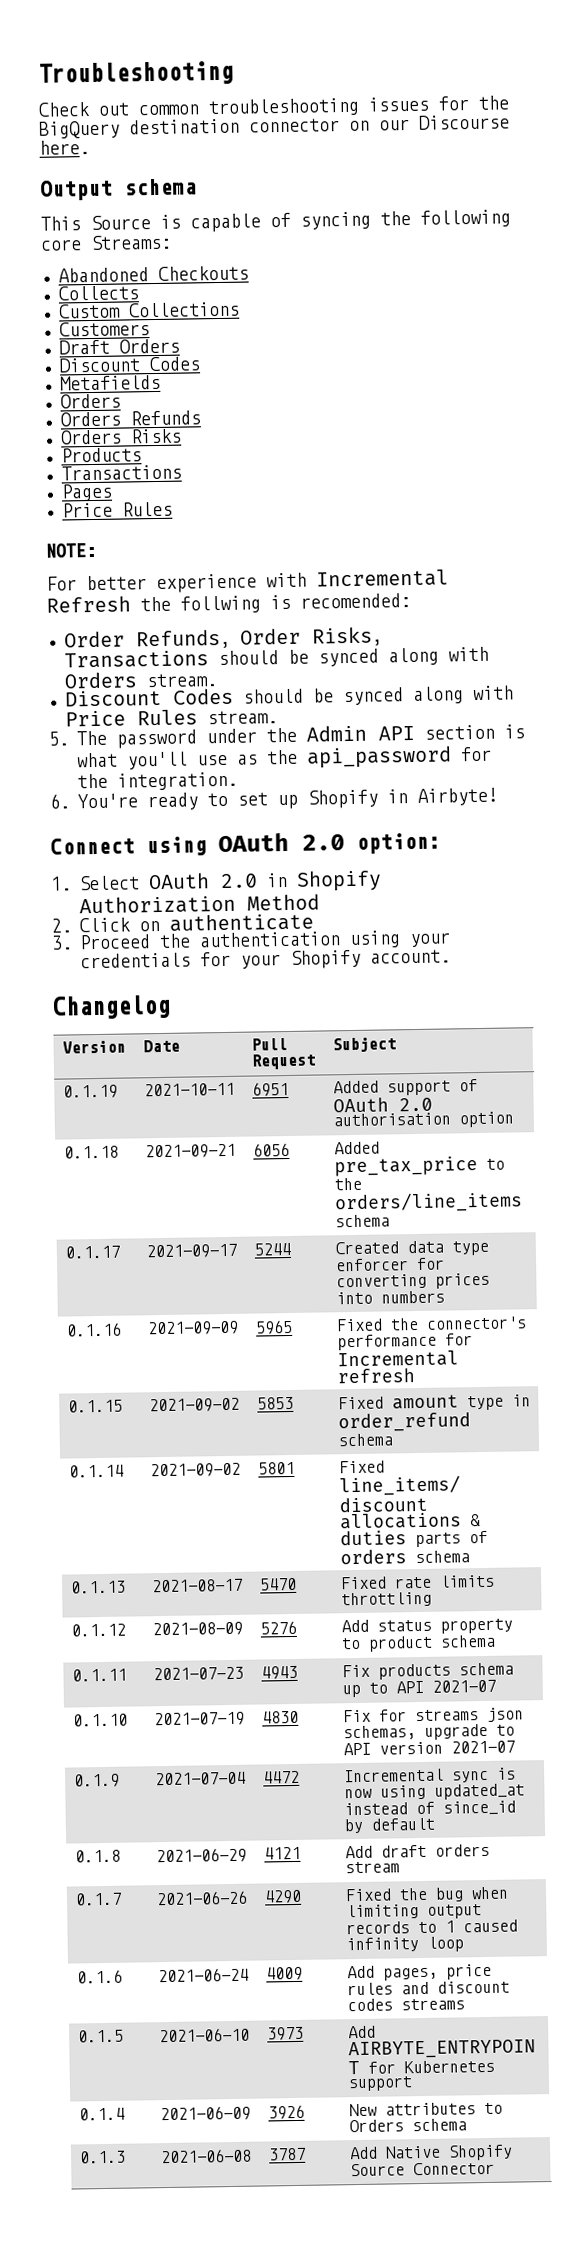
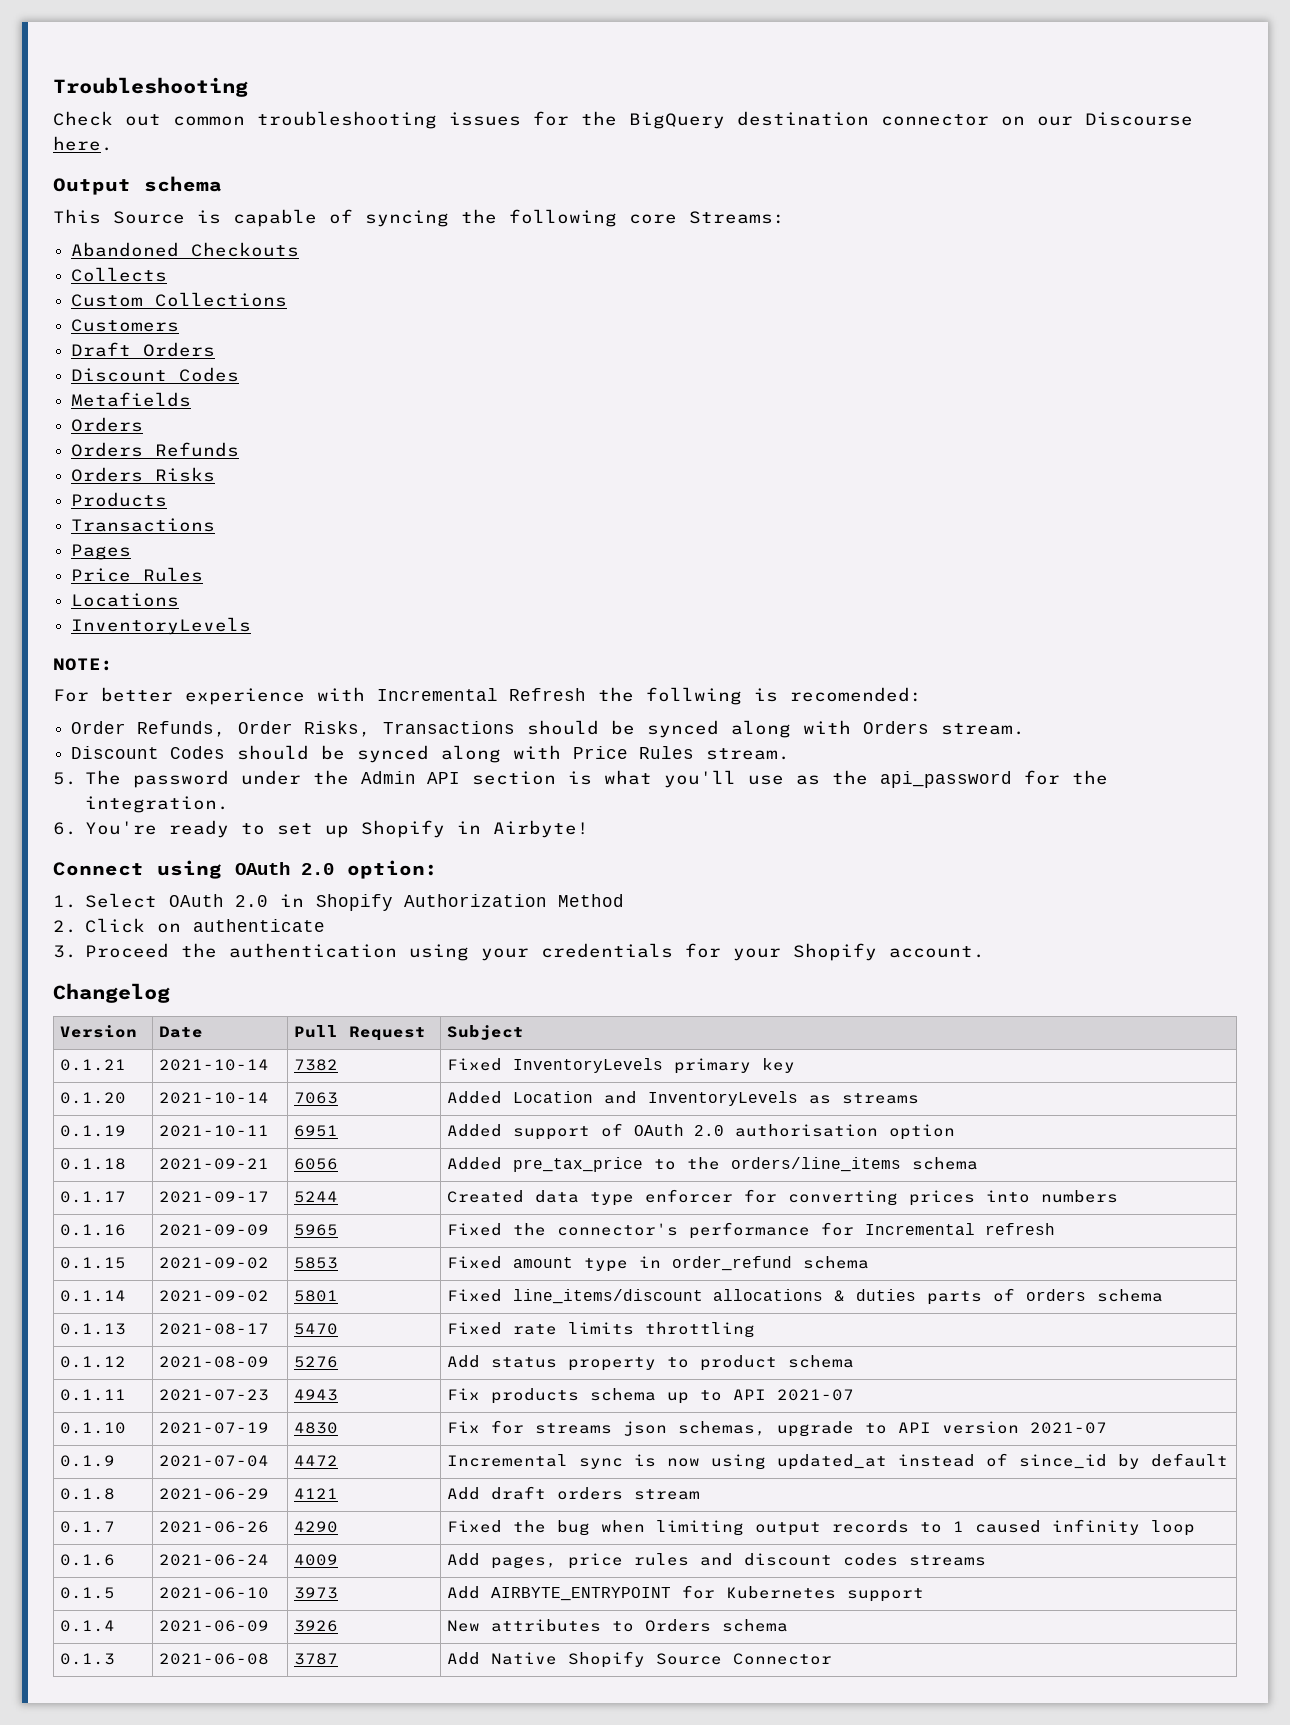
+ Locations
+ InventoryLevels
+ 0.1.21 | 2021-10-14 | 7382 | Fixed InventoryLevels primary key
+ 0.1.20 | 2021-10-14 | 7063 | Added Location and InventoryLevels as streams

